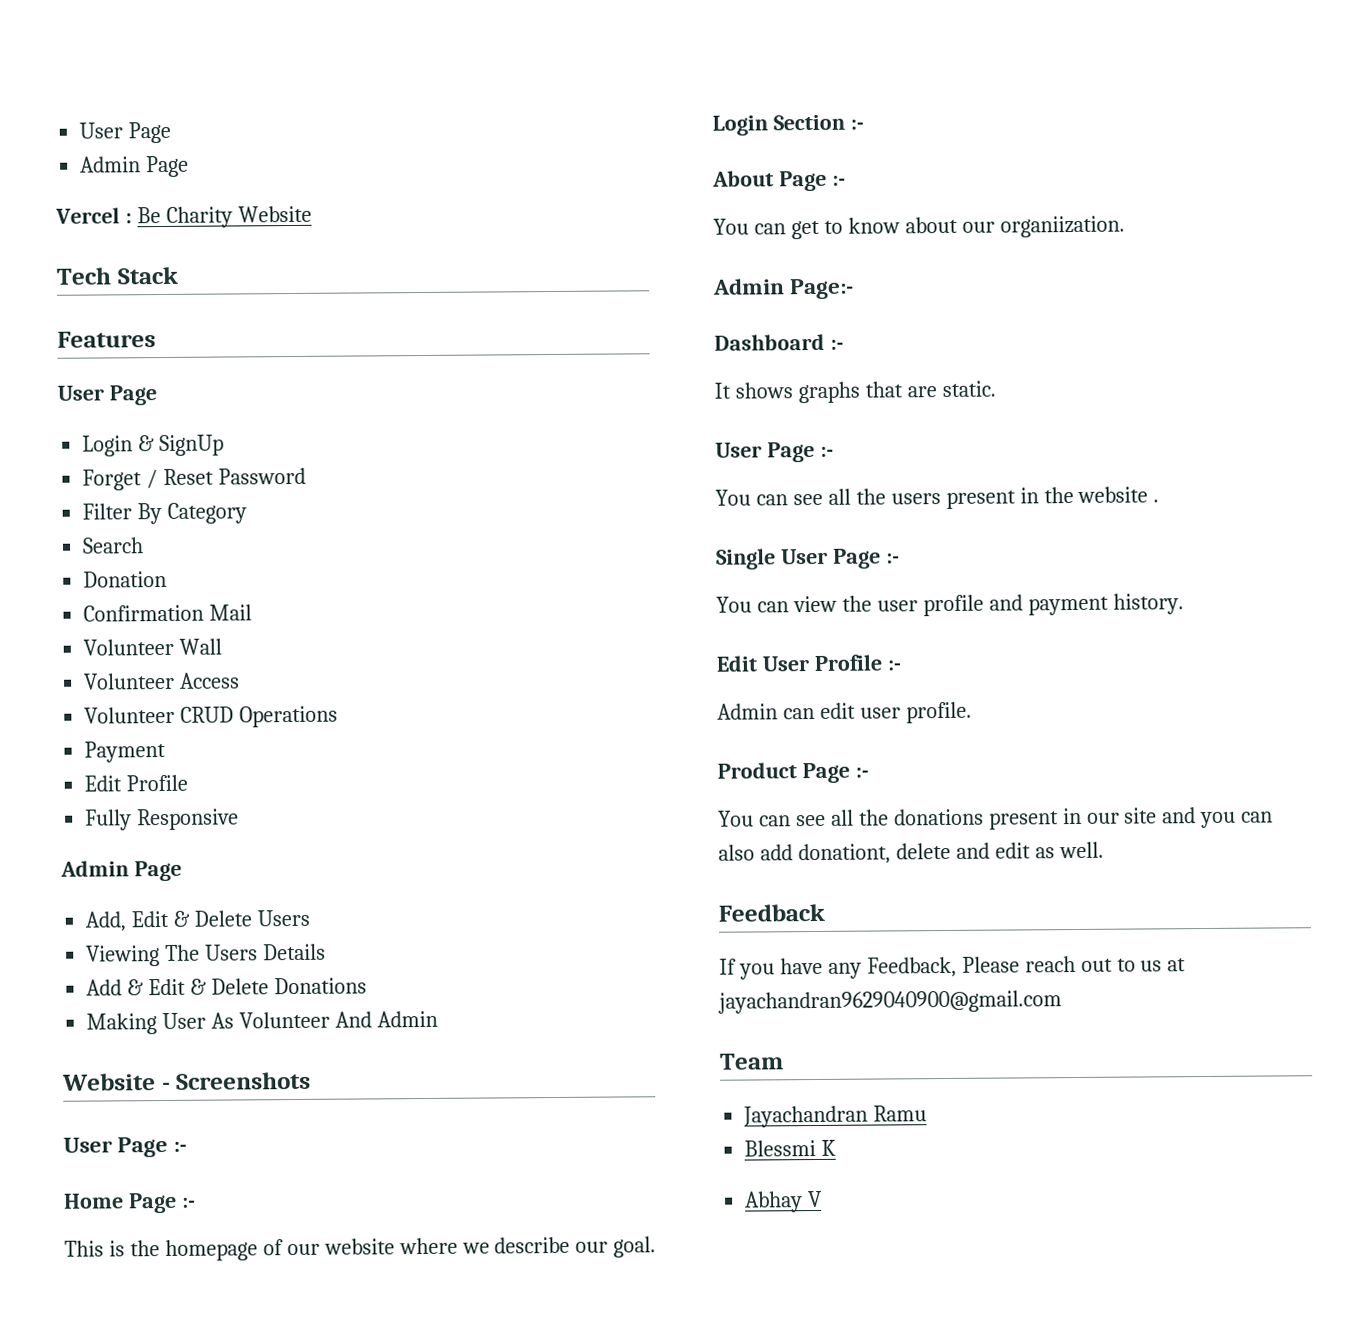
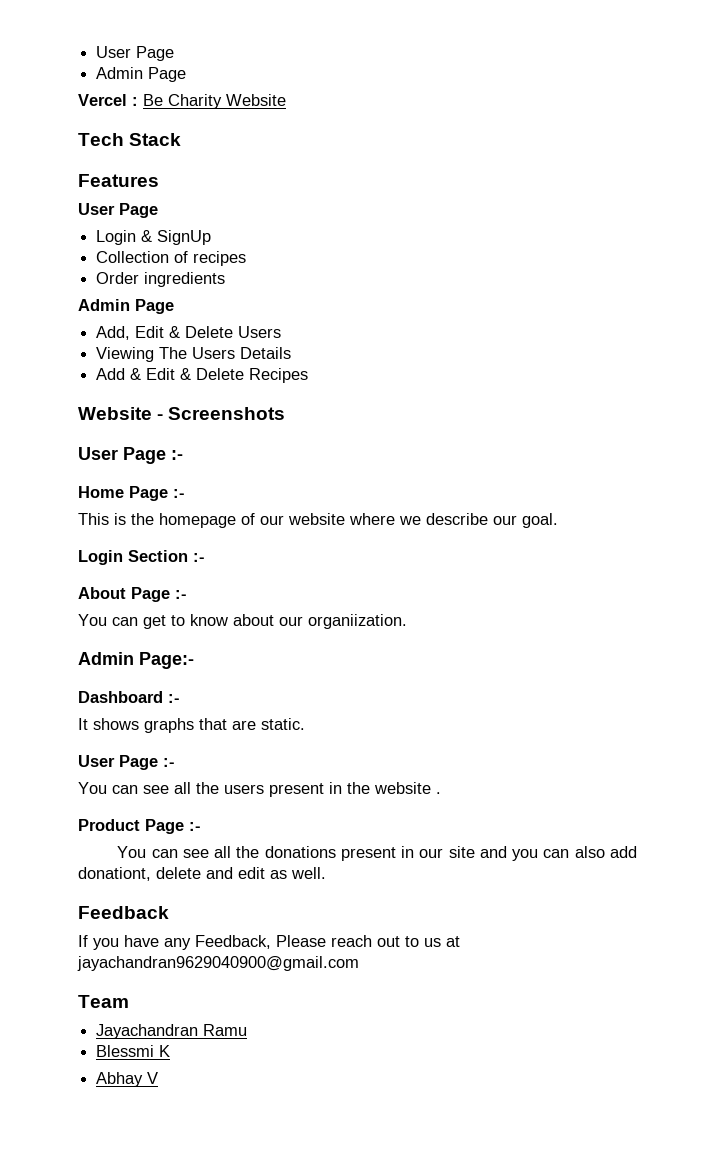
- Forget / Reset Password
- Filter By Category
- Search
- Donation
- Confirmation Mail
- Volunteer Wall
- Volunteer Access
- Volunteer CRUD Operations
- Payment
- Edit Profile
- Fully Responsive
+ Collection of recipes
+ Order ingredients
- Add & Edit & Delete Donations
- Making User As Volunteer And Admin
+ Add & Edit & Delete Recipes
- Single User Page :-
- You can view the user profile and payment history.
- Edit User Profile :-
- Admin can edit user profile.

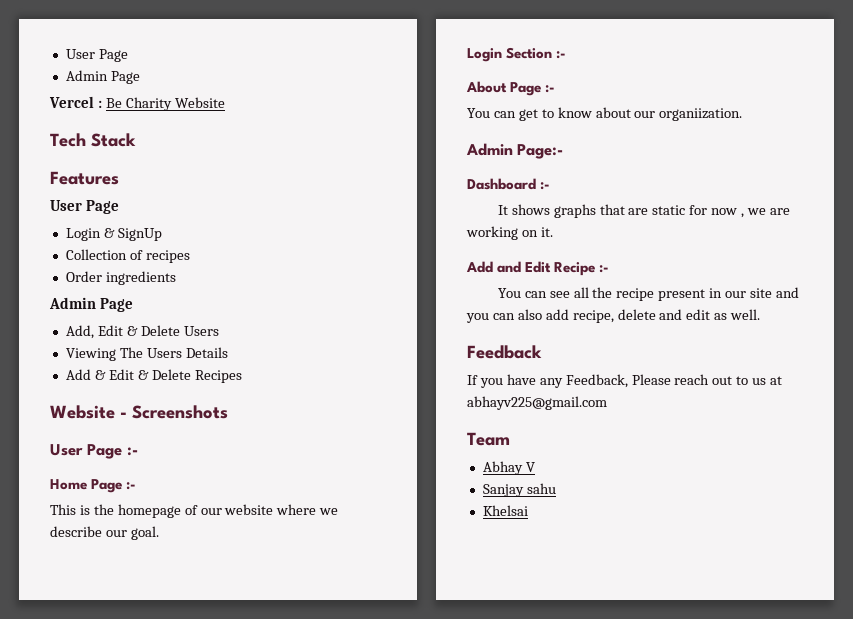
- It shows graphs that are static.
- User Page :-
- You can see all the users present in the website .
- Product Page :-
- You can see all the donations present in our site and you can also add donationt, delete and edit as well.
+ It shows graphs that are static for now , we are working on it.
+ Add and Edit Recipe :-
+ You can see all the recipe present in our site and you can also add recipe, delete and edit as well.
- If you have any Feedback, Please reach out to us at jayachandran9629040900@gmail.com
+ If you have any Feedback, Please reach out to us at abhayv225@gmail.com
- Jayachandran Ramu
- Blessmi K
+ Sanjay sahu
+ Khelsai

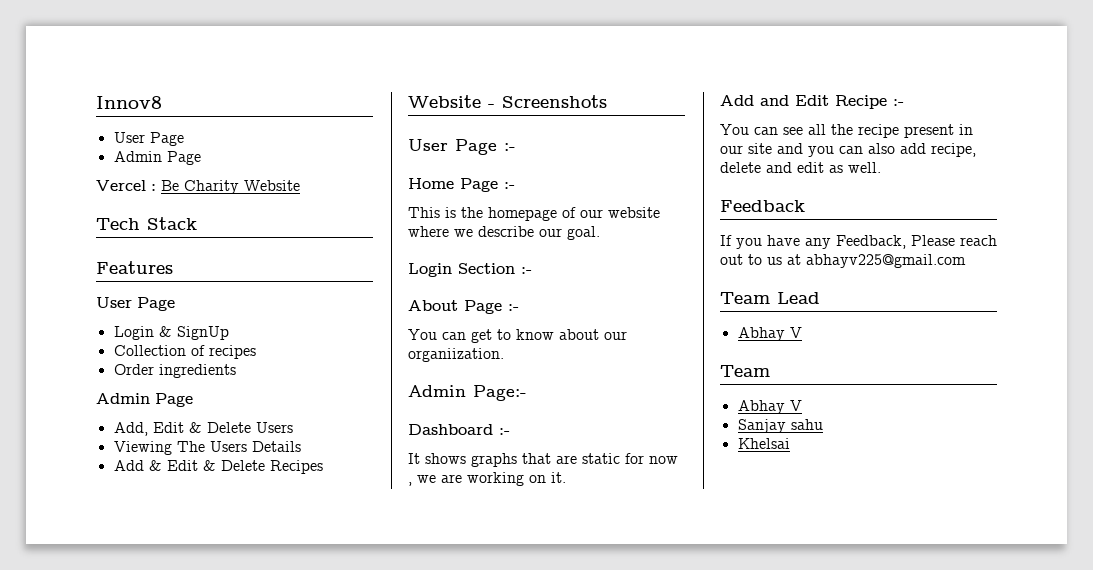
+ Innov8
+ Team Lead
+ Abhay V

